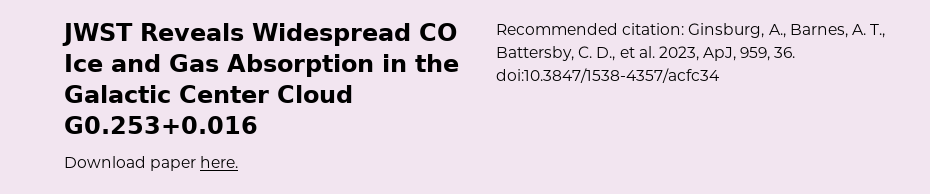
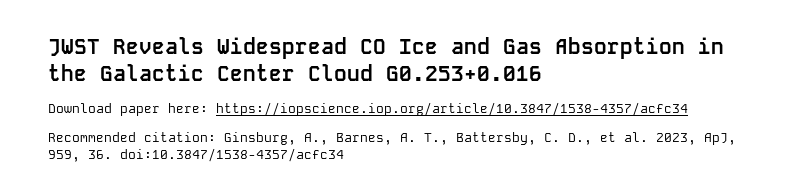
- Download paper here.
+ Download paper here: https://iopscience.iop.org/article/10.3847/1538-4357/acfc34

